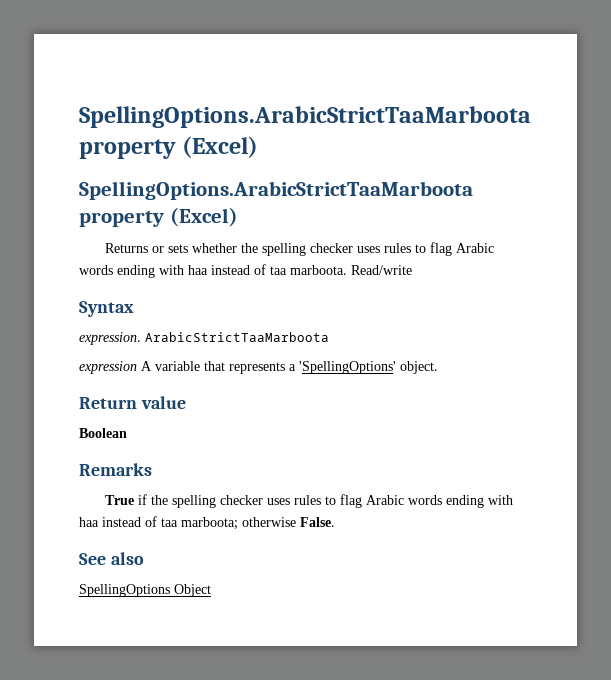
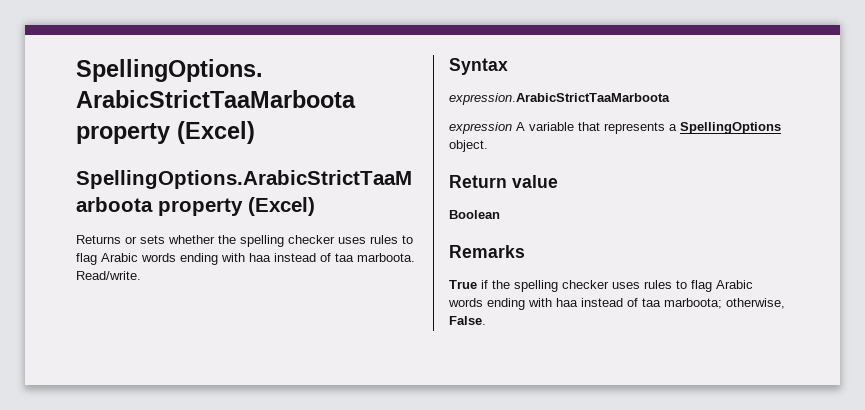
- Read/write
+ Read/write.
- expression. ArabicStrictTaaMarboota
+ expression.ArabicStrictTaaMarboota
- expression A variable that represents a 'SpellingOptions' object.
+ expression A variable that represents a SpellingOptions object.
- True if the spelling checker uses rules to flag Arabic words ending with haa instead of taa marboota; otherwise False.
+ True if the spelling checker uses rules to flag Arabic words ending with haa instead of taa marboota; otherwise, False.
- See also
- SpellingOptions Object

